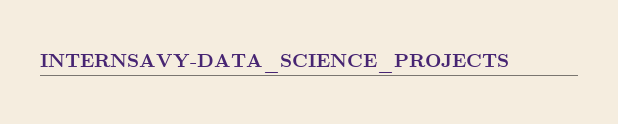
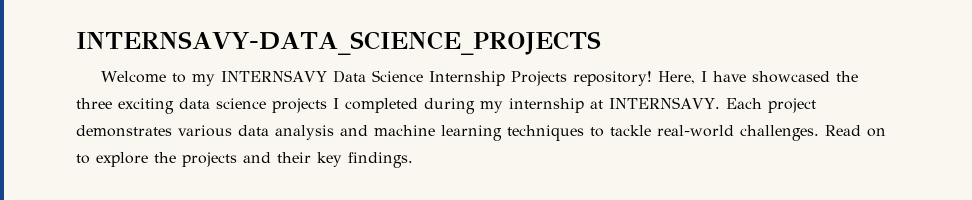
+ Welcome to my INTERNSAVY Data Science Internship Projects repository! Here, I have showcased the three exciting data science projects I completed during my internship at INTERNSAVY. Each project demonstrates various data analysis and machine learning techniques to tackle real-world challenges. Read on to explore the projects and their key findings.

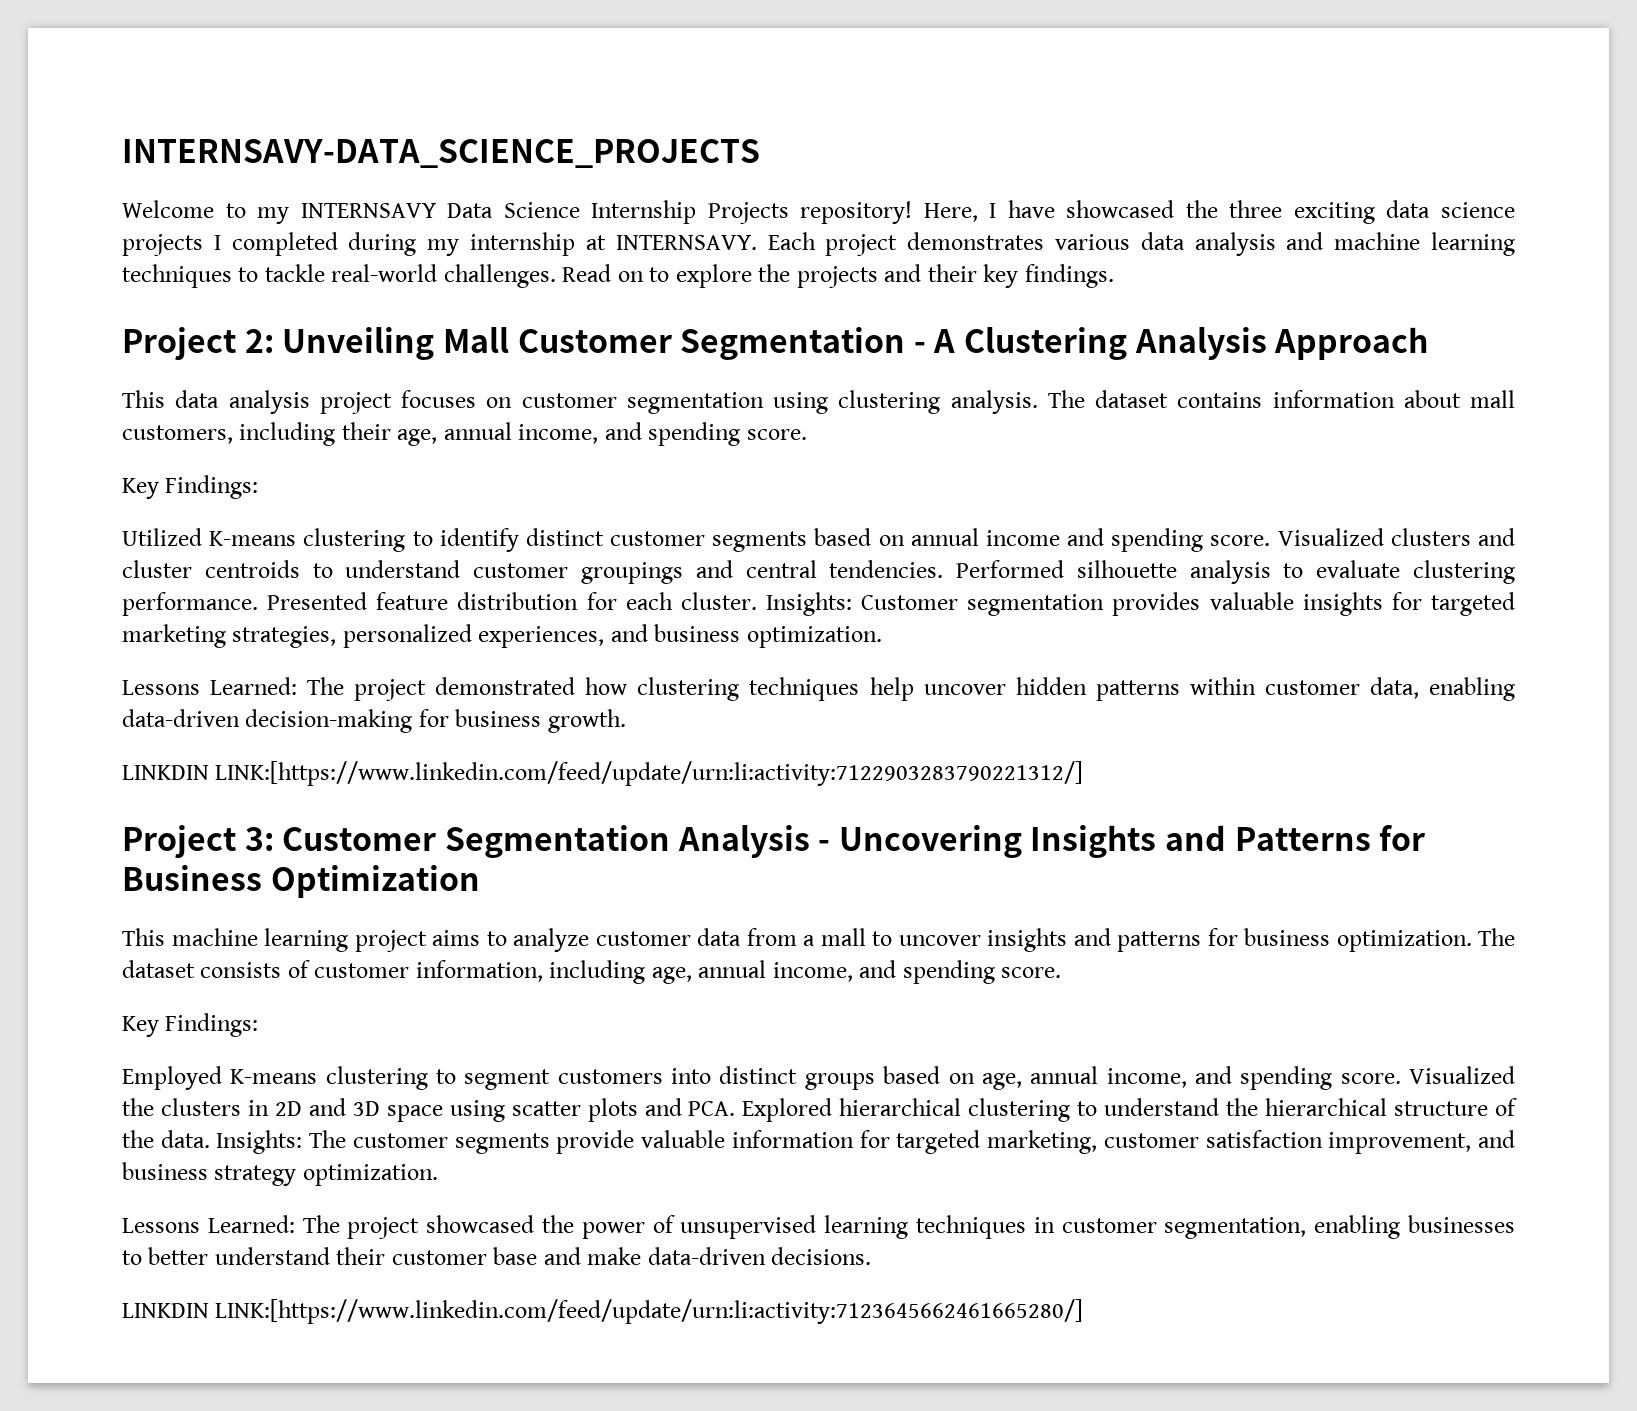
+ Project 2: Unveiling Mall Customer Segmentation - A Clustering Analysis Approach
+ This data analysis project focuses on customer segmentation using clustering analysis. The dataset contains information about mall customers, including their age, annual income, and spending score.
+ Key Findings:
+ Utilized K-means clustering to identify distinct customer segments based on annual income and spending score. Visualized clusters and cluster centroids to understand customer groupings and central tendencies. Performed silhouette analysis to evaluate clustering performance. Presented feature distribution for each cluster. Insights: Customer segmentation provides valuable insights for targeted marketing strategies, personalized experiences, and business optimization.
+ Lessons Learned: The project demonstrated how clustering techniques help uncover hidden patterns within customer data, enabling data-driven decision-making for business growth.
+ LINKDIN LINK:[https://www.linkedin.com/feed/update/urn:li:activity:7122903283790221312/]
+ Project 3: Customer Segmentation Analysis - Uncovering Insights and Patterns for Business Optimization
+ This machine learning project aims to analyze customer data from a mall to uncover insights and patterns for business optimization. The dataset consists of customer information, including age, annual income, and spending score.
+ Key Findings:
+ Employed K-means clustering to segment customers into distinct groups based on age, annual income, and spending score. Visualized the clusters in 2D and 3D space using scatter plots and PCA. Explored hierarchical clustering to understand the hierarchical structure of the data. Insights: The customer segments provide valuable information for targeted marketing, customer satisfaction improvement, and business strategy optimization.
+ Lessons Learned: The project showcased the power of unsupervised learning techniques in customer segmentation, enabling businesses to better understand their customer base and make data-driven decisions.
+ LINKDIN LINK:[https://www.linkedin.com/feed/update/urn:li:activity:7123645662461665280/]

